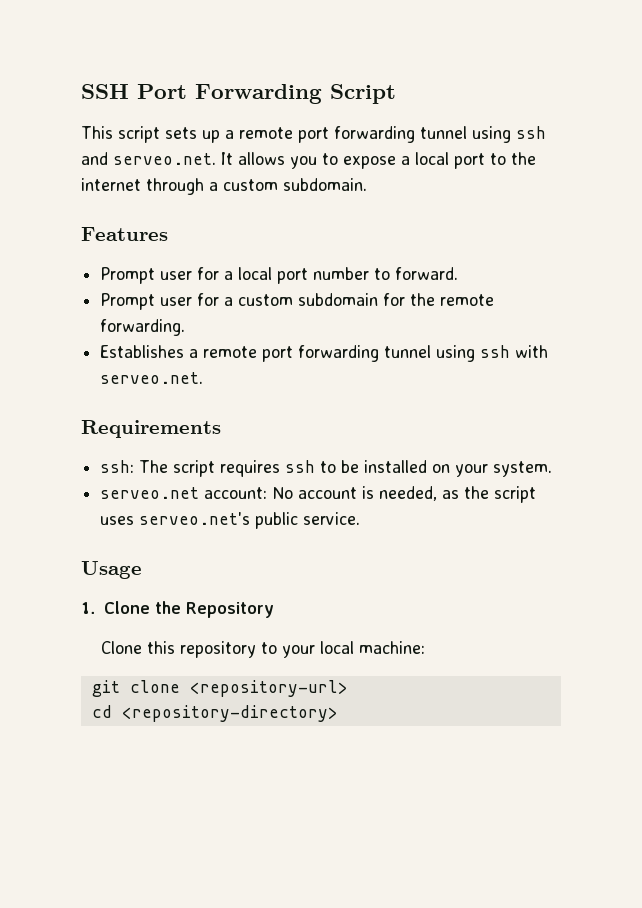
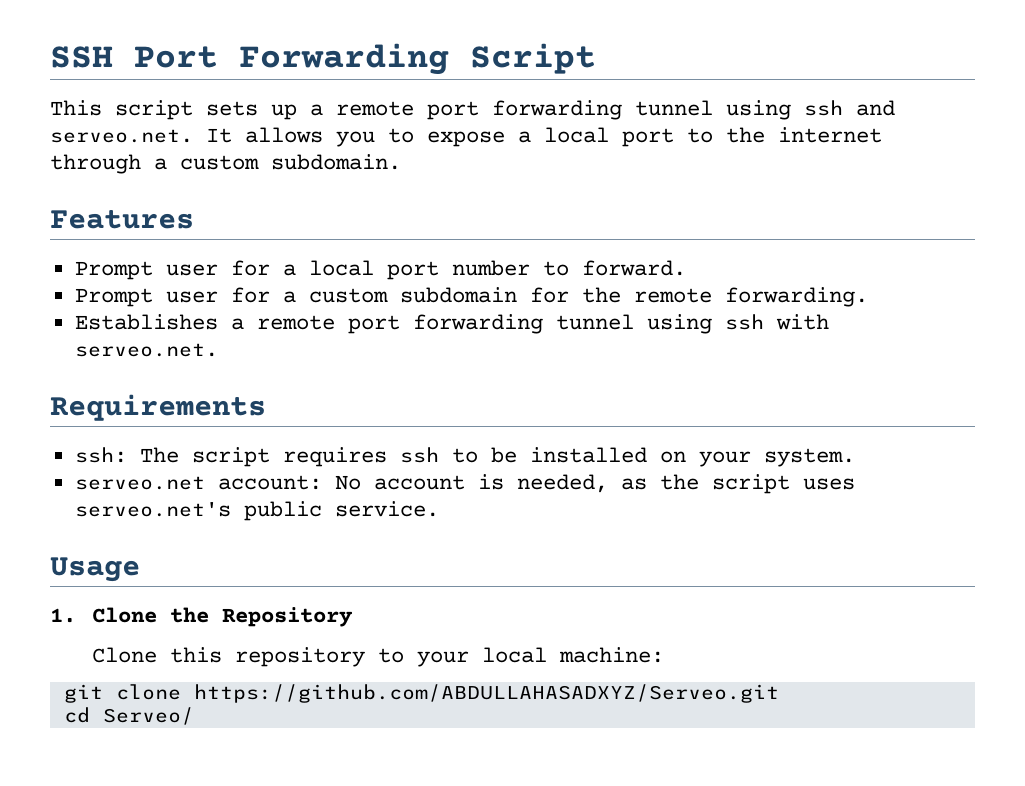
- git clone <repository-url>
+ git clone https://github.com/ABDULLAHASADXYZ/Serveo.git
- cd <repository-directory>
+ cd Serveo/

